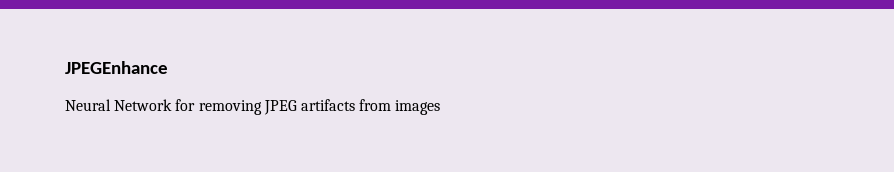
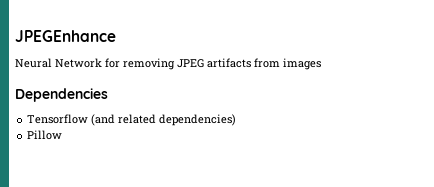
+ Dependencies
+ Tensorflow (and related dependencies)
+ Pillow

